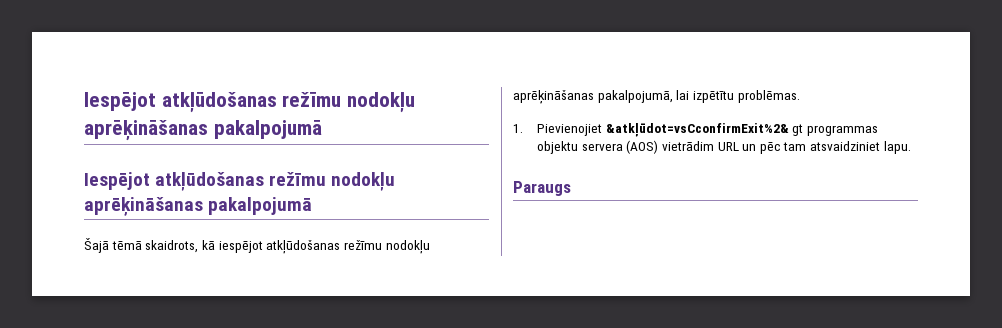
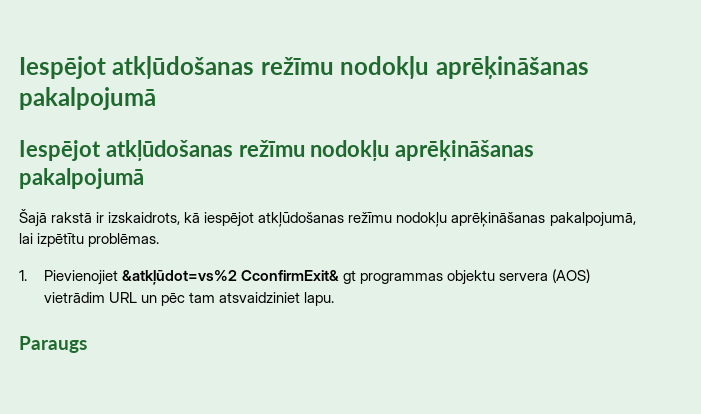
- Šajā tēmā skaidrots, kā iespējot atkļūdošanas režīmu nodokļu aprēķināšanas pakalpojumā, lai izpētītu problēmas.
+ Šajā rakstā ir izskaidrots, kā iespējot atkļūdošanas režīmu nodokļu aprēķināšanas pakalpojumā, lai izpētītu problēmas.
- 1. Pievienojiet &atkļūdot=vsCconfirmExit%2& gt programmas objektu servera (AOS) vietrādim URL un pēc tam atsvaidziniet lapu.
+ 1. Pievienojiet &atkļūdot=vs%2 CconfirmExit& gt programmas objektu servera (AOS) vietrādim URL un pēc tam atsvaidziniet lapu.

